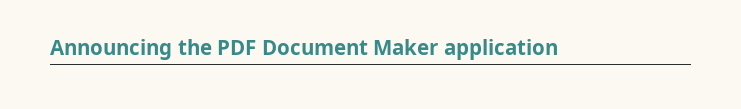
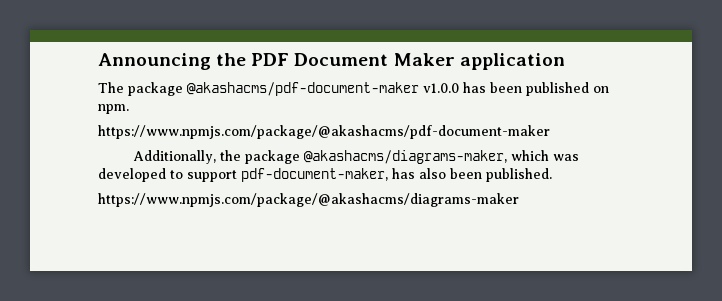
+ The package @akashacms/pdf-document-maker v1.0.0 has been published on npm.
+ https://www.npmjs.com/package/@akashacms/pdf-document-maker
+ Additionally, the package @akashacms/diagrams-maker, which was developed to support pdf-document-maker, has also been published.
+ https://www.npmjs.com/package/@akashacms/diagrams-maker

